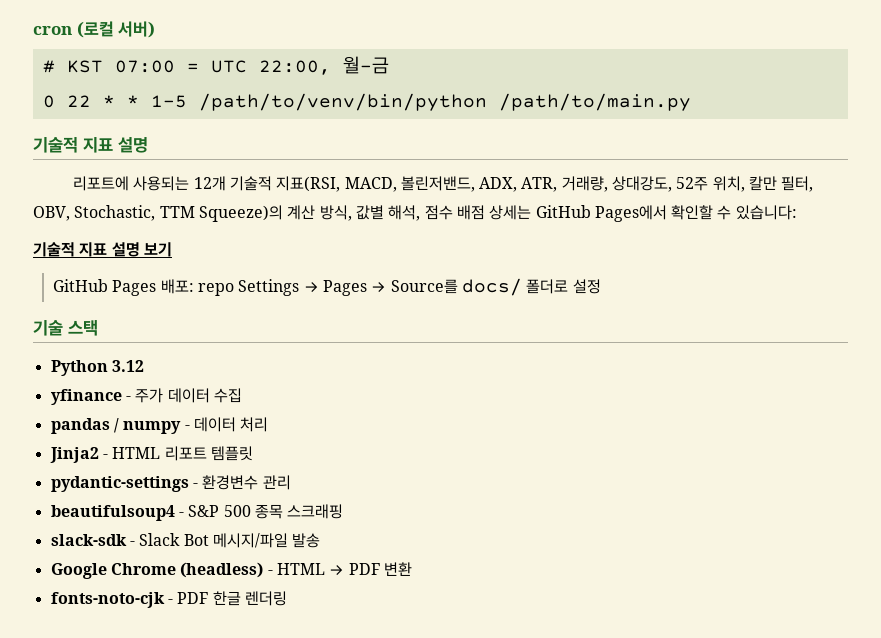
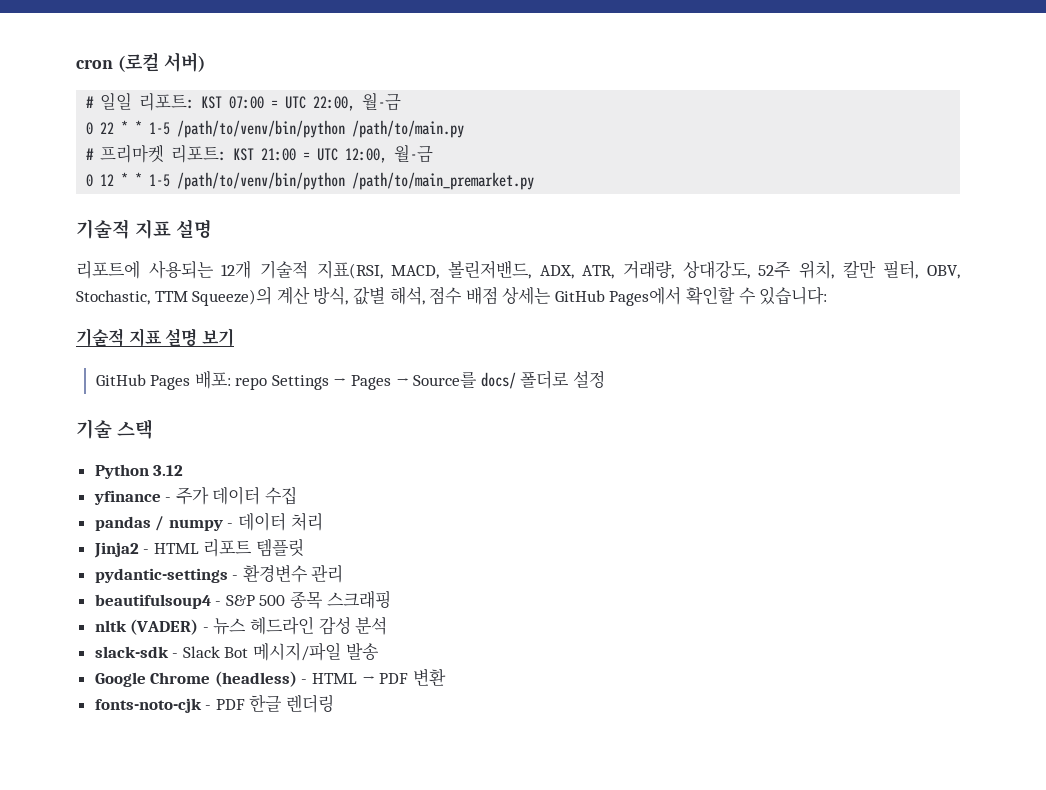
- # KST 07:00 = UTC 22:00, 월-금
+ # 일일 리포트: KST 07:00 = UTC 22:00, 월-금
+ # 프리마켓 리포트: KST 21:00 = UTC 12:00, 월-금
+ 0 12 * * 1-5 /path/to/venv/bin/python /path/to/main_premarket.py
+ nltk (VADER) - 뉴스 헤드라인 감성 분석

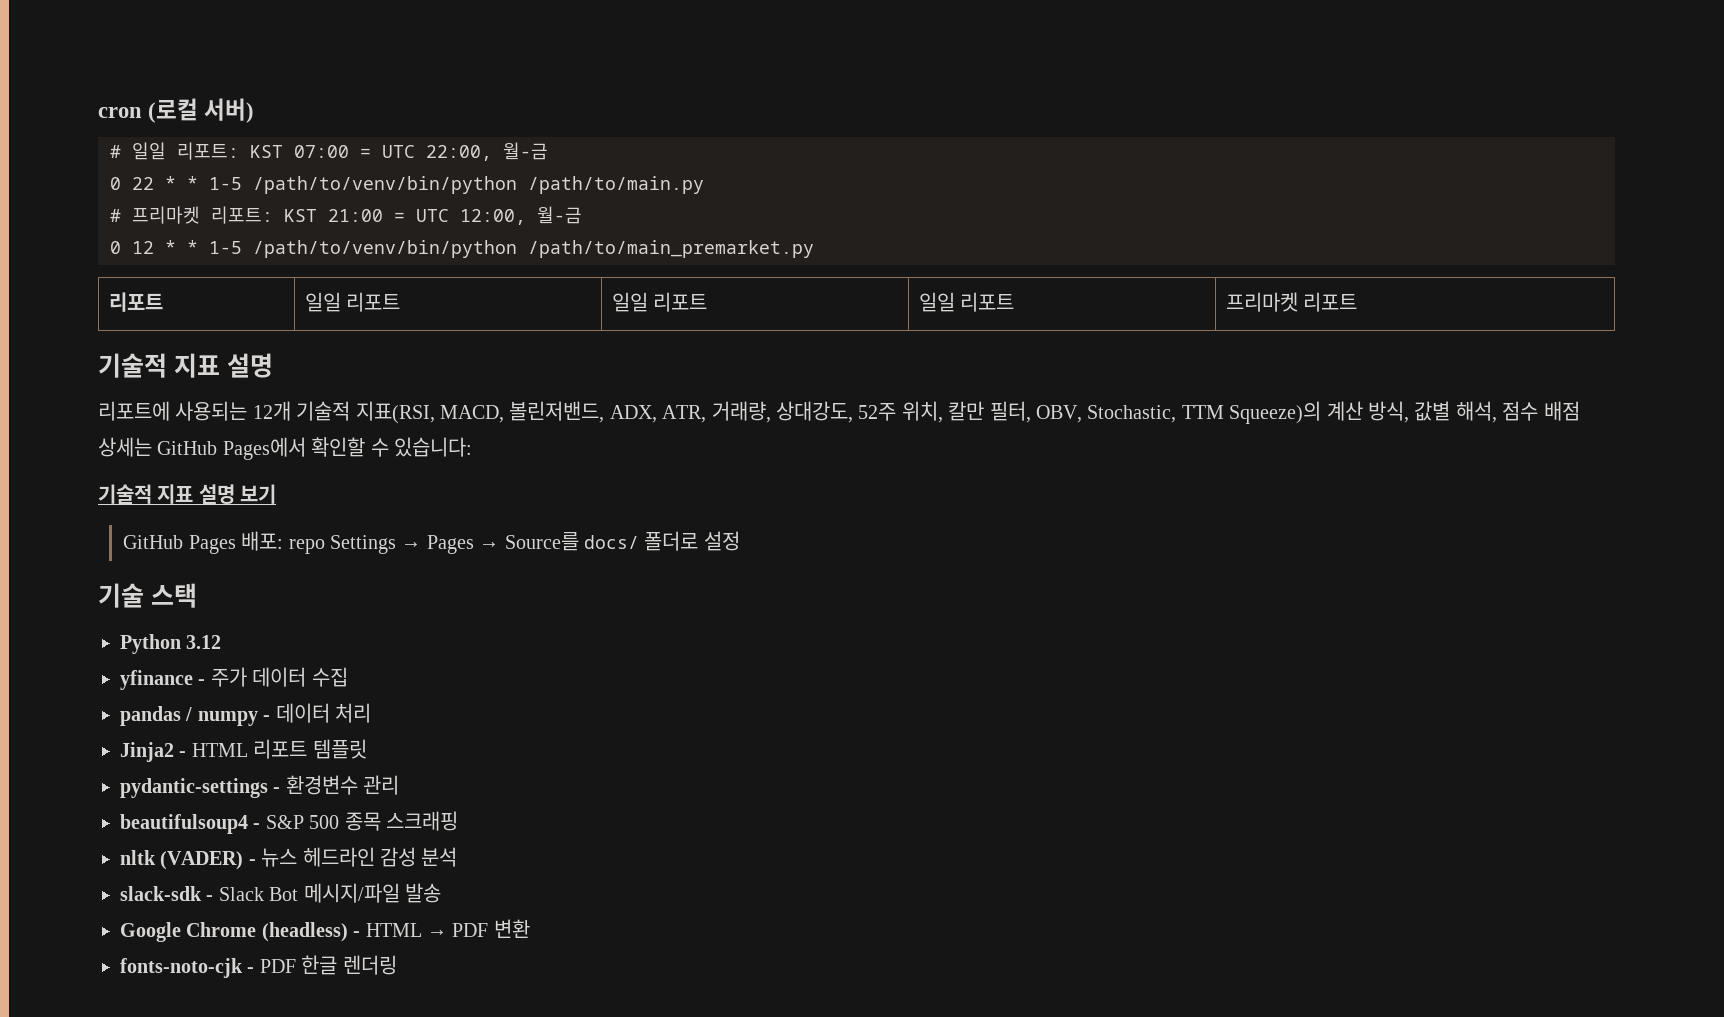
+ 리포트 | 일일 리포트 | 일일 리포트 | 일일 리포트 | 프리마켓 리포트

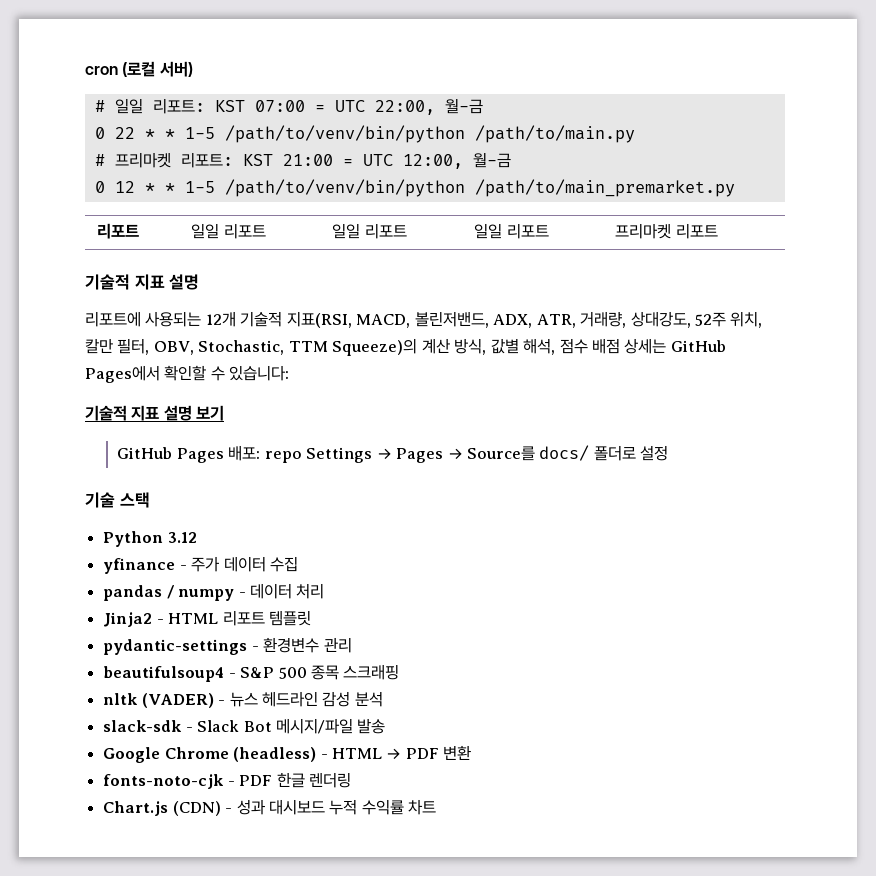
+ Chart.js (CDN) - 성과 대시보드 누적 수익률 차트

